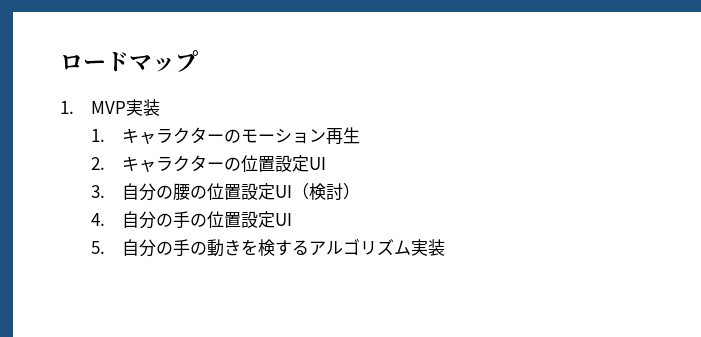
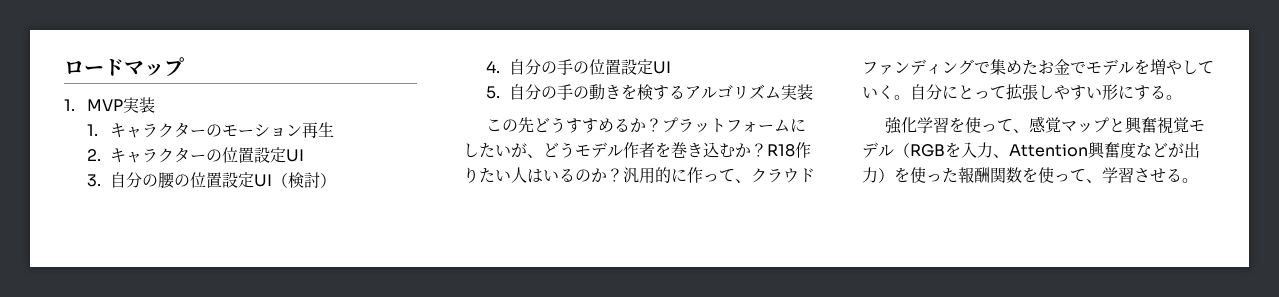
+ この先どうすすめるか？プラットフォームにしたいが、どうモデル作者を巻き込むか？R18作りたい人はいるのか？汎用的に作って、クラウドファンディングで集めたお金でモデルを増やしていく。自分にとって拡張しやすい形にする。
+ 強化学習を使って、感覚マップと興奮視覚モデル（RGBを入力、Attention興奮度などが出力）を使った報酬関数を使って、学習させる。

